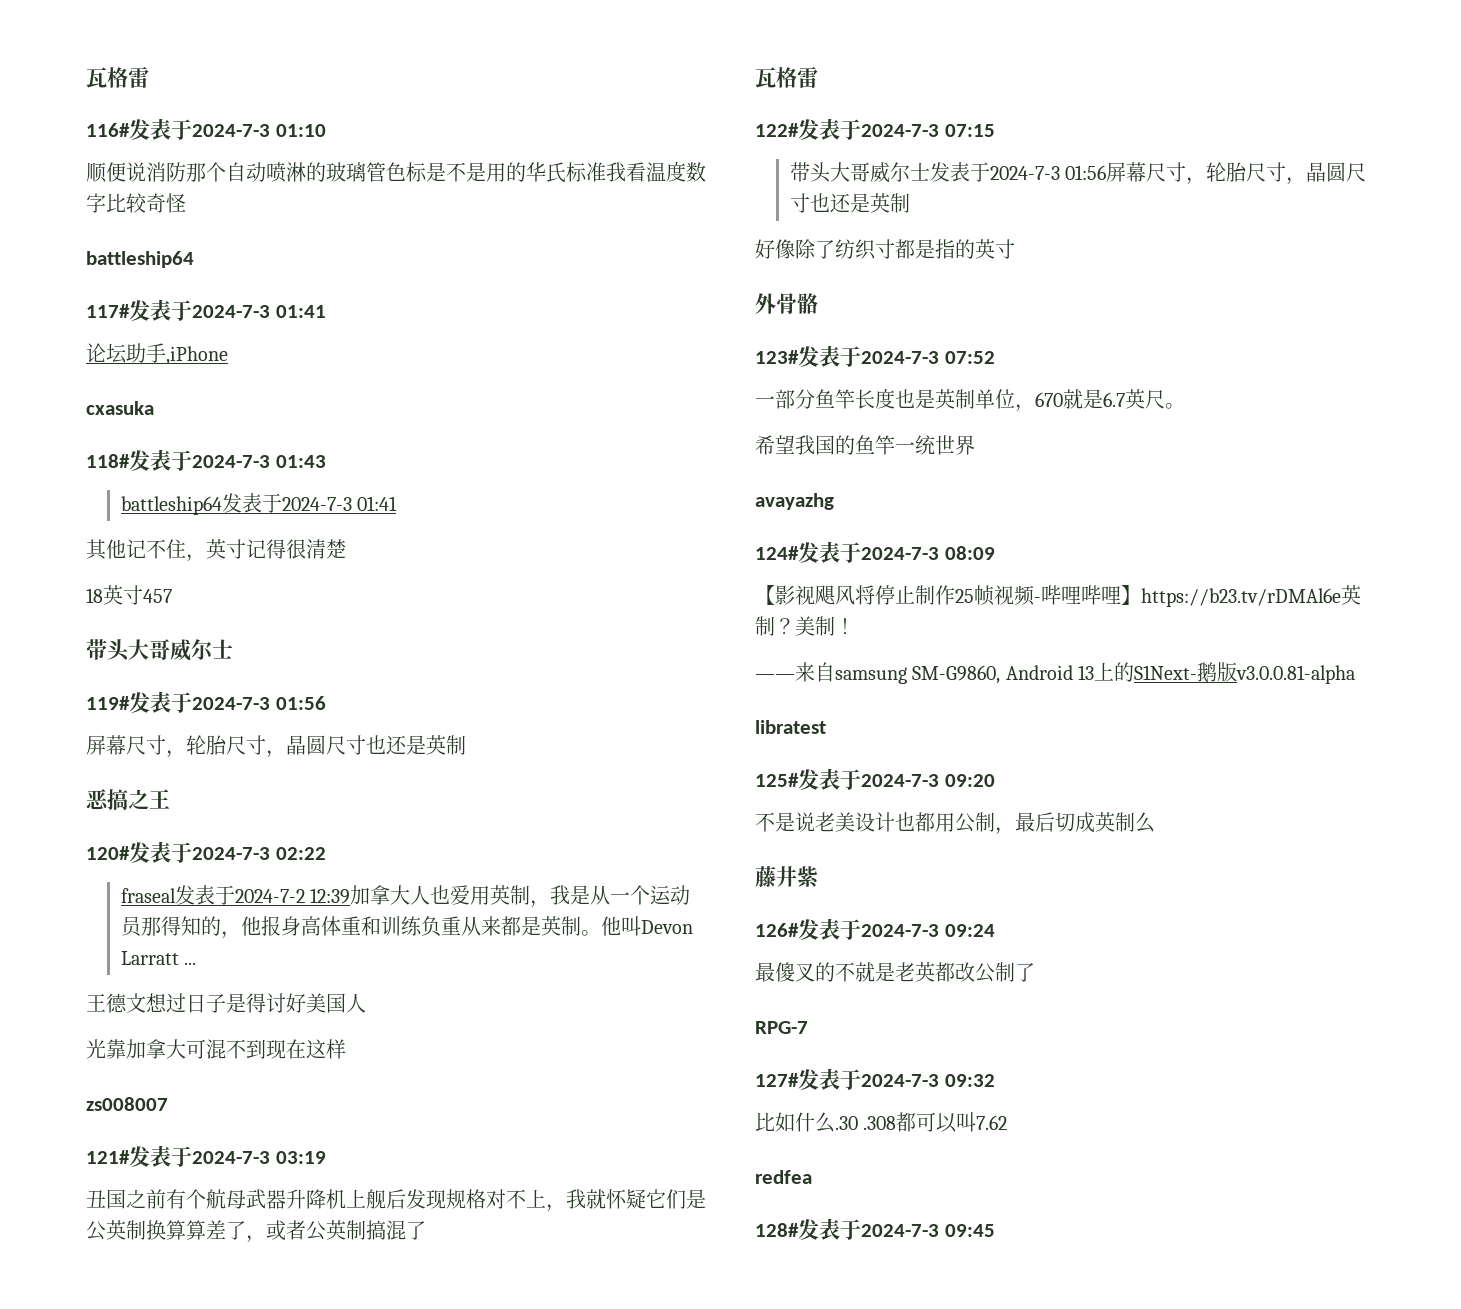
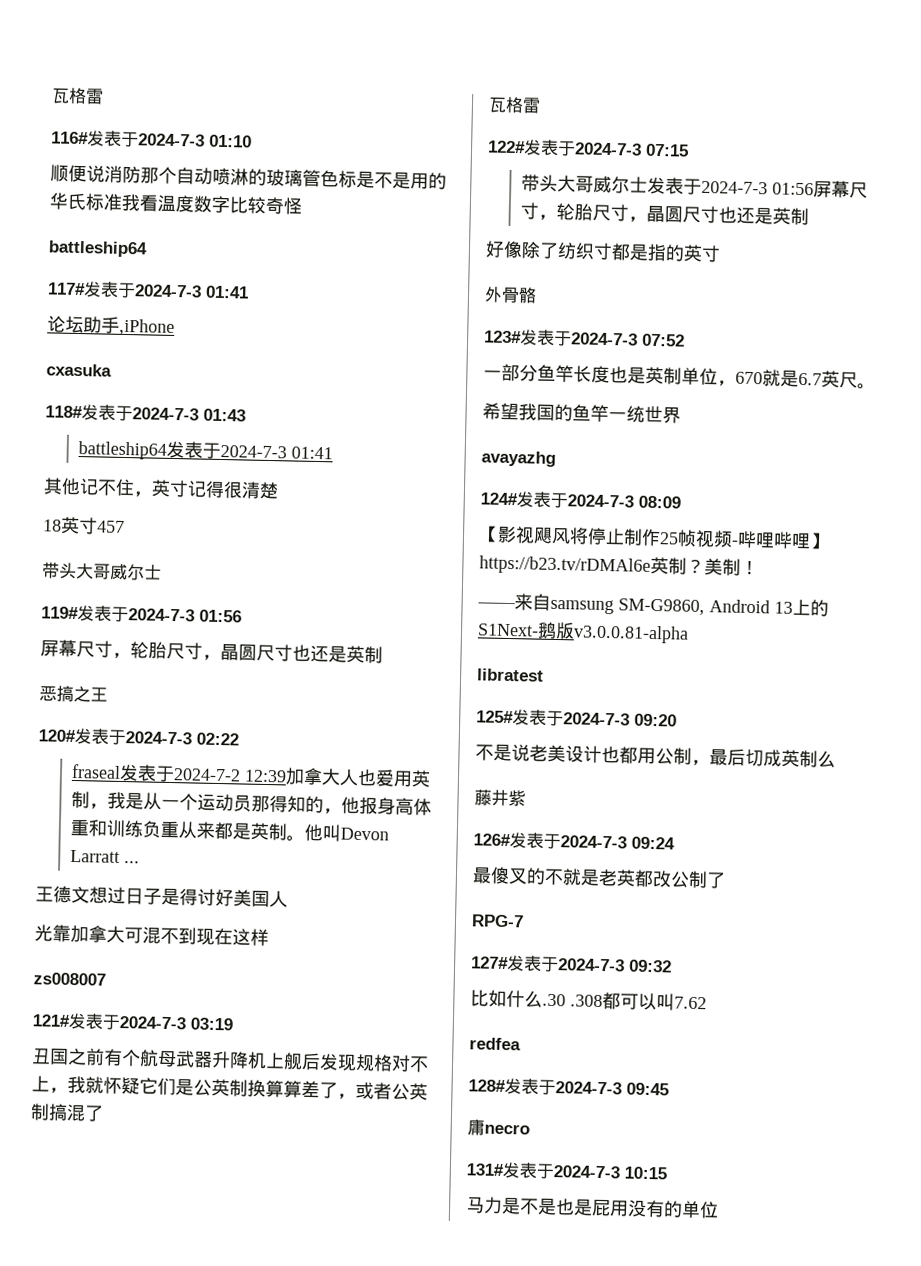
+ 庸necro
+ 131#发表于2024-7-3 10:15
+ 马力是不是也是屁用没有的单位

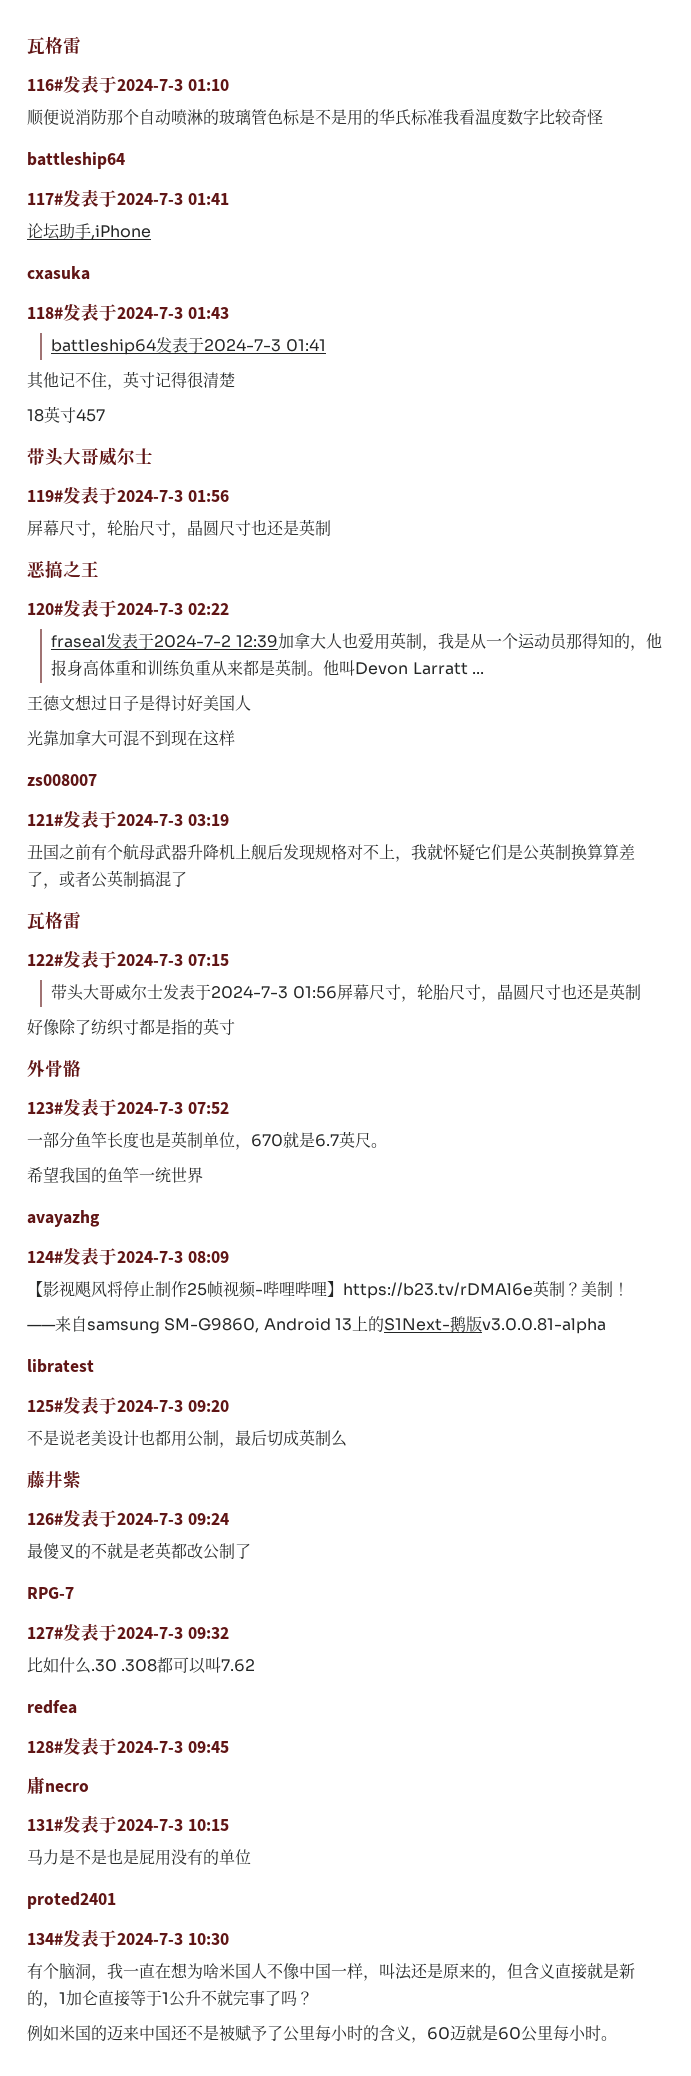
+ proted2401
+ 134#发表于2024-7-3 10:30
+ 有个脑洞，我一直在想为啥米国人不像中国一样，叫法还是原来的，但含义直接就是新的，1加仑直接等于1公升不就完事了吗？
+ 例如米国的迈来中国还不是被赋予了公里每小时的含义，60迈就是60公里每小时。

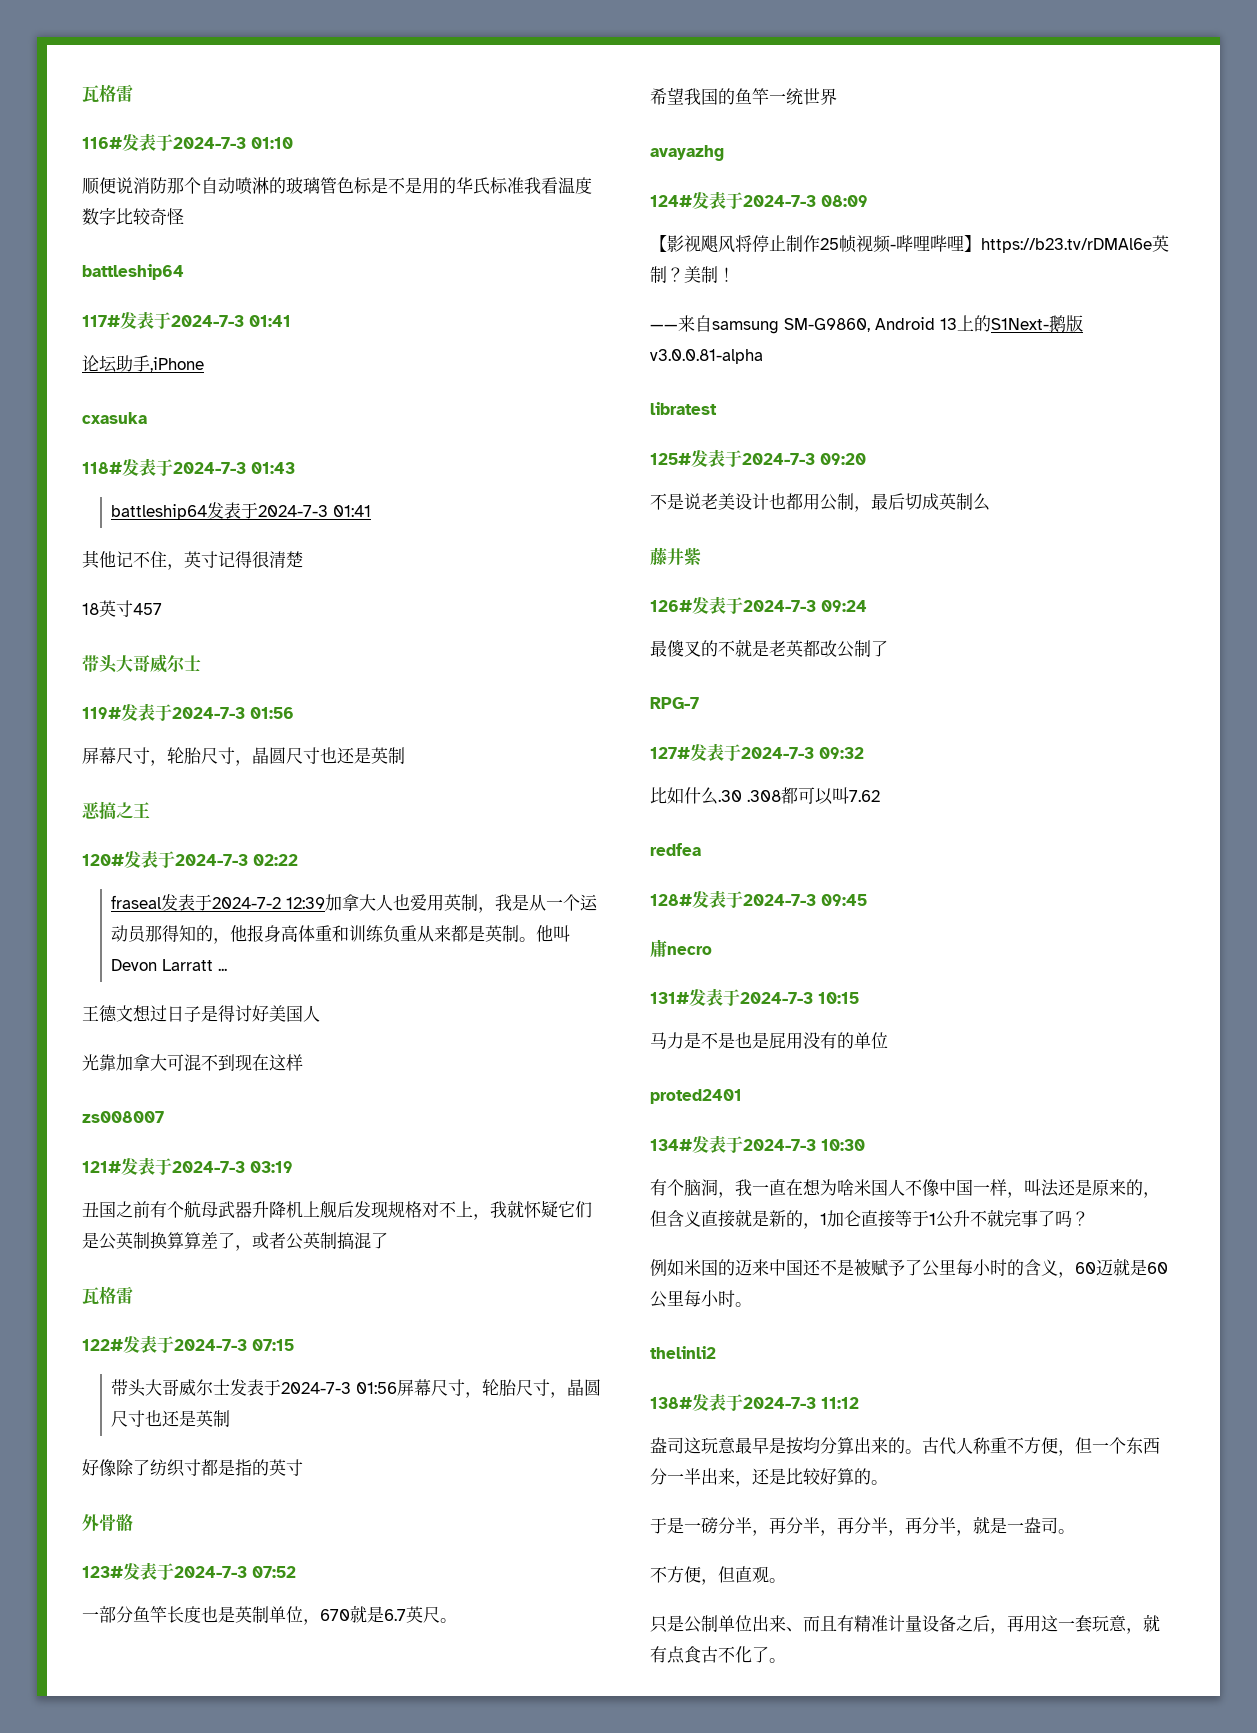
+ thelinli2
+ 138#发表于2024-7-3 11:12
+ 盎司这玩意最早是按均分算出来的。古代人称重不方便，但一个东西分一半出来，还是比较好算的。
+ 于是一磅分半，再分半，再分半，再分半，就是一盎司。
+ 不方便，但直观。
+ 只是公制单位出来、而且有精准计量设备之后，再用这一套玩意，就有点食古不化了。

